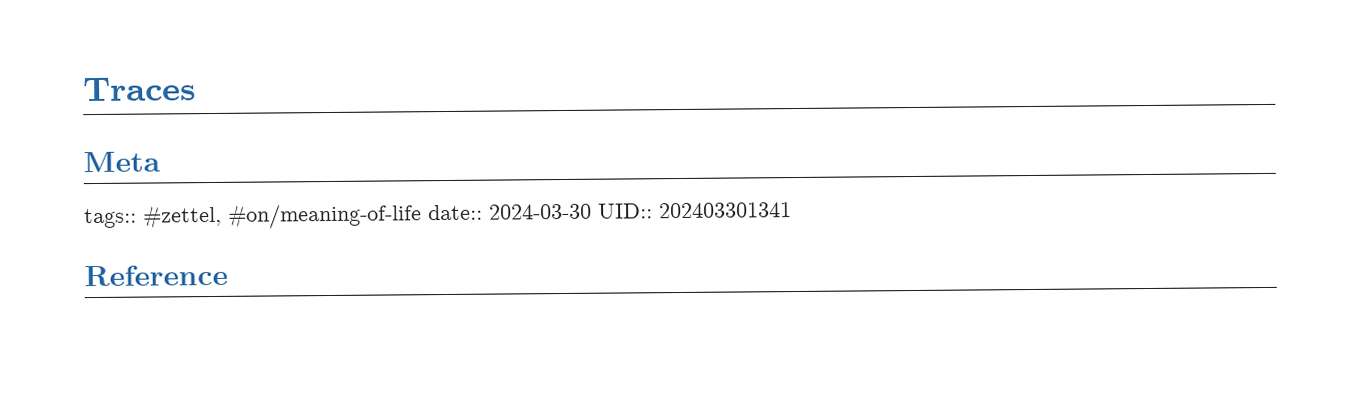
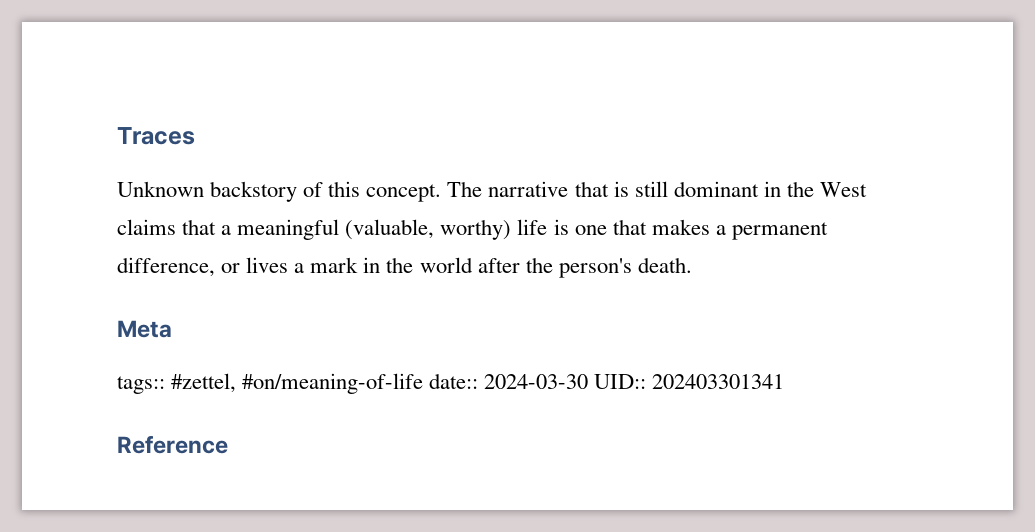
+ Unknown backstory of this concept. The narrative that is still dominant in the West claims that a meaningful (valuable, worthy) life is one that makes a permanent difference, or lives a mark in the world after the person's death.

